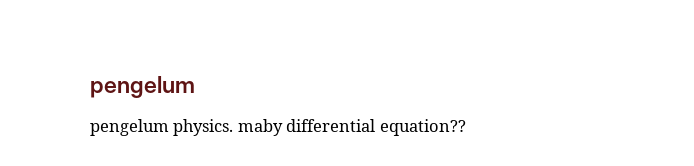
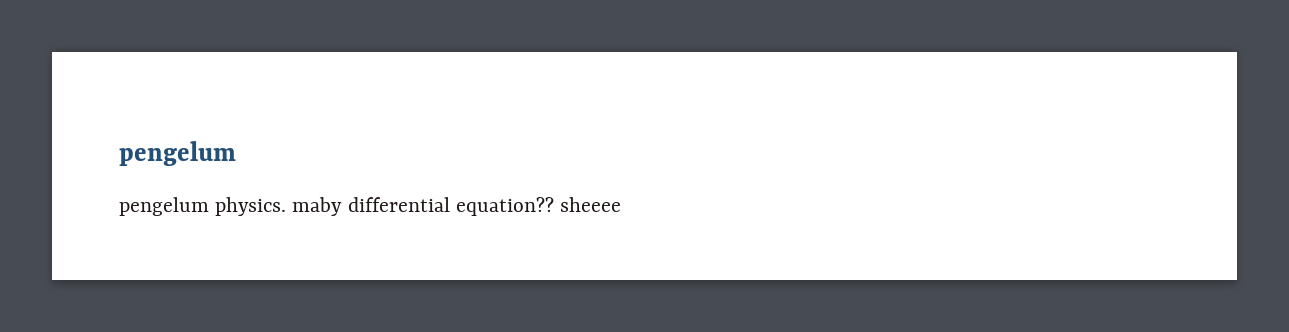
- pengelum physics. maby differential equation??
+ pengelum physics. maby differential equation?? sheeee

